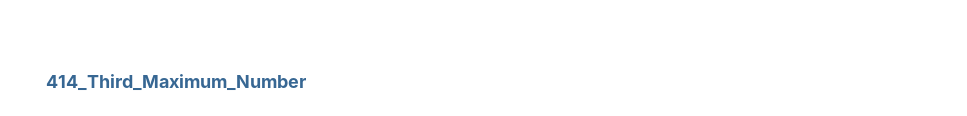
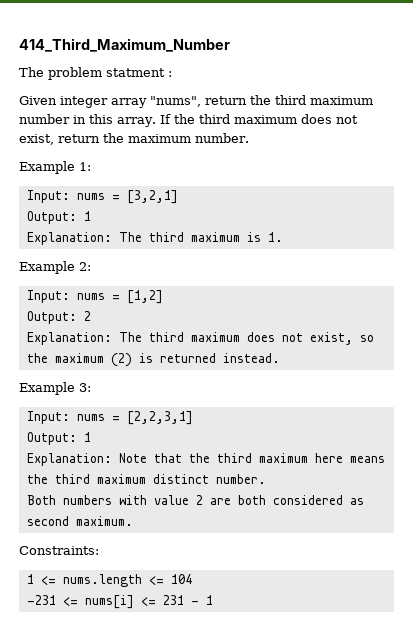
+ The problem statment :
+ Given integer array "nums", return the third maximum number in this array. If the third maximum does not exist, return the maximum number.
+ Example 1:
+ Input: nums = [3,2,1]
+ Output: 1
+ Explanation: The third maximum is 1.
+ Example 2:
+ Input: nums = [1,2]
+ Output: 2
+ Explanation: The third maximum does not exist, so the maximum (2) is returned instead.
+ Example 3:
+ Input: nums = [2,2,3,1]
+ Output: 1
+ Explanation: Note that the third maximum here means the third maximum distinct number.
+ Both numbers with value 2 are both considered as second maximum.
+ Constraints:
+ 1 <= nums.length <= 104
+ -231 <= nums[i] <= 231 - 1

